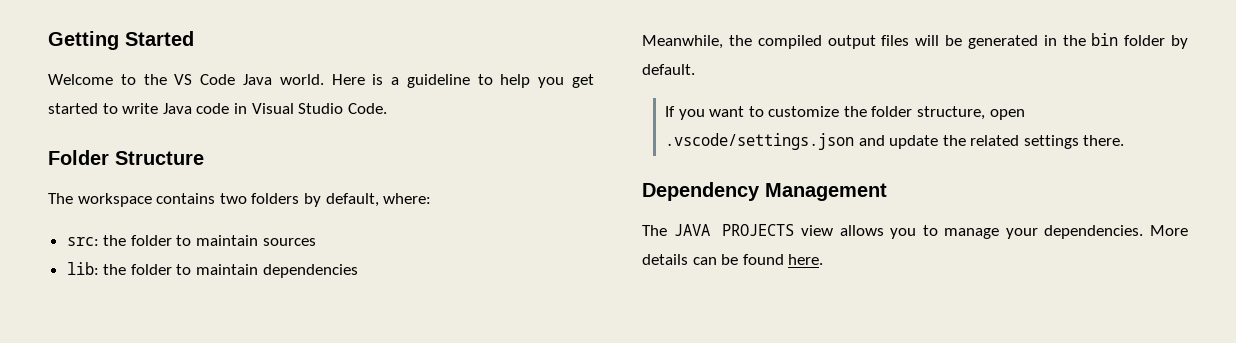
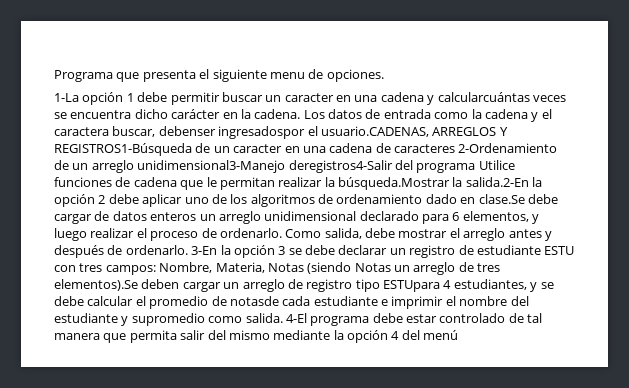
- Getting Started
- Welcome to the VS Code Java world. Here is a guideline to help you get started to write Java code in Visual Studio Code.
- Folder Structure
- The workspace contains two folders by default, where:
- src: the folder to maintain sources
- lib: the folder to maintain dependencies
- Meanwhile, the compiled output files will be generated in the bin folder by default.
- If you want to customize the folder structure, open .vscode/settings.json and update the related settings there.
- Dependency Management
- The JAVA PROJECTS view allows you to manage your dependencies. More details can be found here.
+ Programa que presenta el siguiente menu de opciones.
+ 1-La opción 1 debe permitir buscar un caracter en una cadena y calcularcuántas veces se encuentra dicho carácter en la cadena. Los datos de entrada como la cadena y el caractera buscar, debenser ingresadospor el usuario.CADENAS, ARREGLOS Y REGISTROS1-Búsqueda de un caracter en una cadena de caracteres 2-Ordenamiento de un arreglo unidimensional3-Manejo deregistros4-Salir del programa Utilice funciones de cadena que le permitan realizar la búsqueda.Mostrar la salida.2-En la opción 2 debe aplicar uno de los algoritmos de ordenamiento dado en clase.Se debe cargar de datos enteros un arreglo unidimensional declarado para 6 elementos, y luego realizar el proceso de ordenarlo. Como salida, debe mostrar el arreglo antes y después de ordenarlo. 3-En la opción 3 se debe declarar un registro de estudiante ESTU con tres campos: Nombre, Materia, Notas (siendo Notas un arreglo de tres elementos).Se deben cargar un arreglo de registro tipo ESTUpara 4 estudiantes, y se debe calcular el promedio de notasde cada estudiante e imprimir el nombre del estudiante y supromedio como salida. 4-El programa debe estar controlado de tal manera que permita salir del mismo mediante la opción 4 del menú

